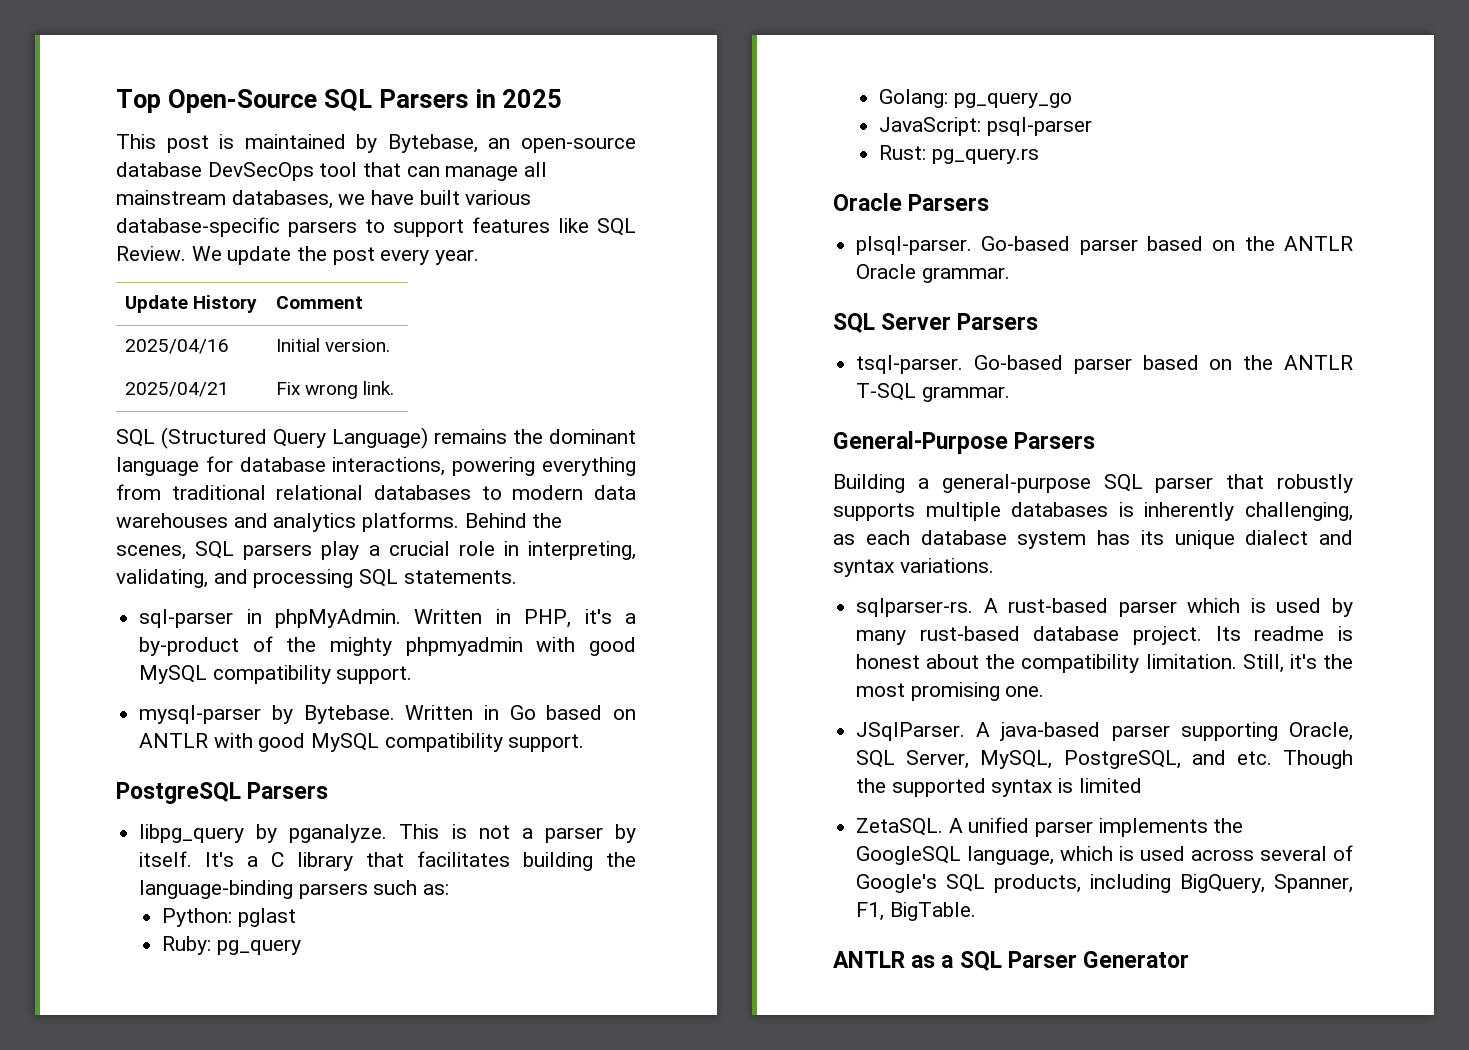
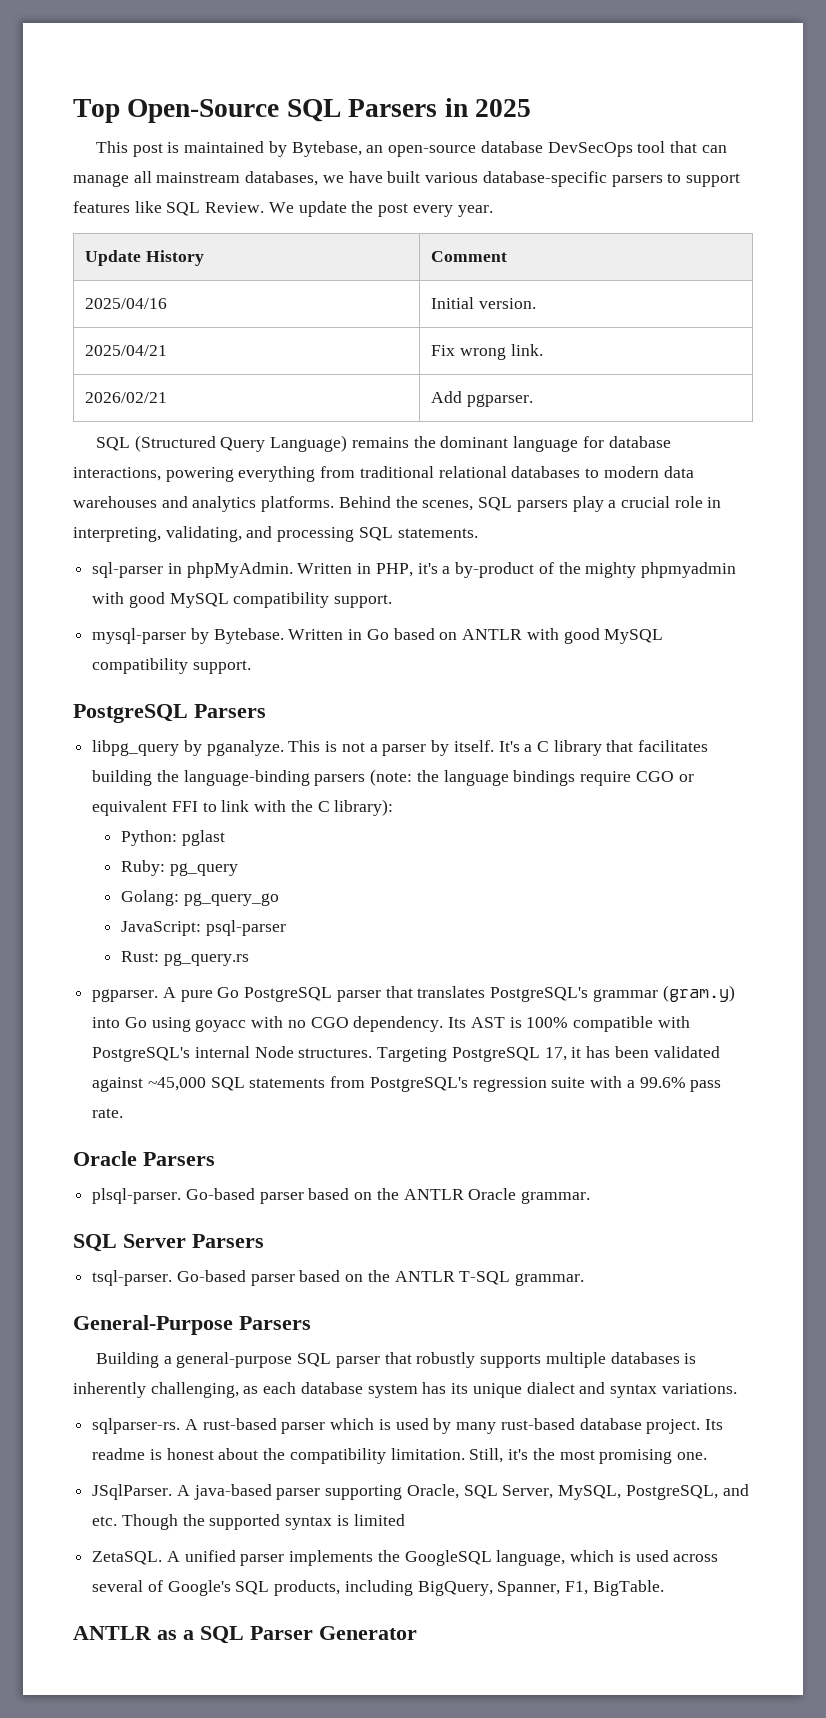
+ 2026/02/21 | Add pgparser.
- It's a C library that facilitates building the language-binding parsers such as:
+ It's a C library that facilitates building the language-binding parsers (note: the language bindings require CGO or equivalent FFI to link with the C library):
+ pgparser. A pure Go PostgreSQL parser that translates PostgreSQL's grammar (gram.y) into Go using goyacc with no CGO dependency. Its AST is 100% compatible with PostgreSQL's internal Node structures. Targeting PostgreSQL 17, it has been validated against ~45,000 SQL statements from PostgreSQL's regression suite with a 99.6% pass rate.

